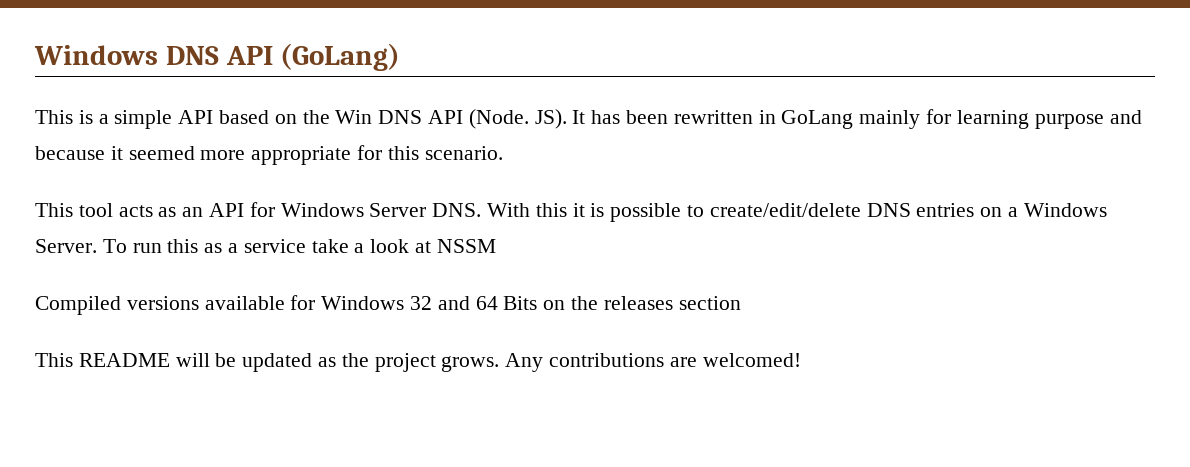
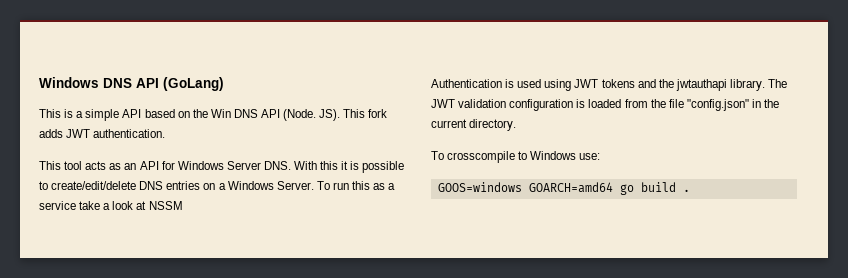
- JS). It has been rewritten in GoLang mainly for learning purpose and because it seemed more appropriate for this scenario.
+ JS). This fork adds JWT authentication.
- Compiled versions available for Windows 32 and 64 Bits on the releases section
- This README will be updated as the project grows. Any contributions are welcomed!
+ Authentication is used using JWT tokens and the jwtauthapi library. The JWT validation configuration is loaded from the file "config.json" in the current directory.
+ To crosscompile to Windows use:
+ GOOS=windows GOARCH=amd64 go build .

